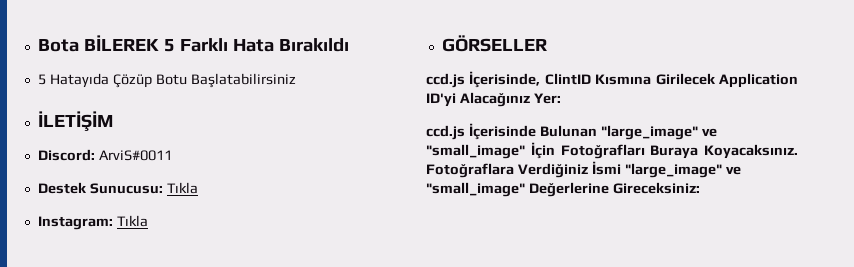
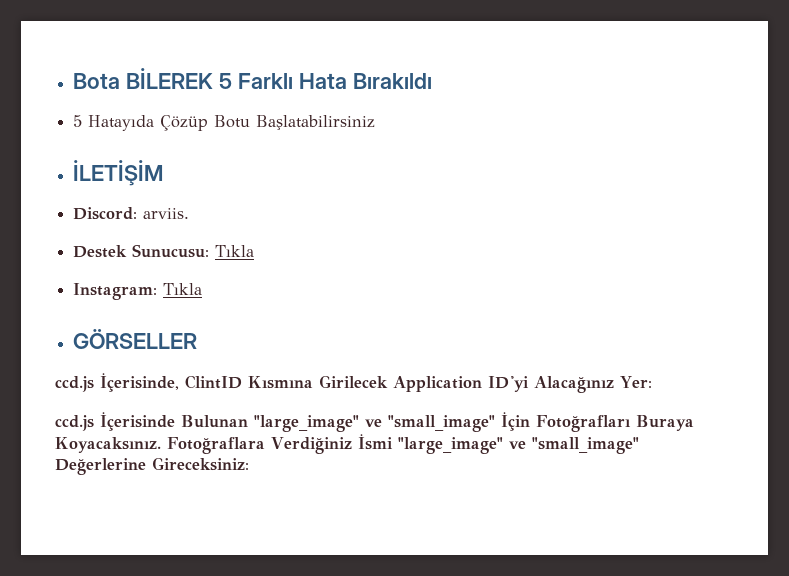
- Discord: ArviS#0011
+ Discord: arviis.

